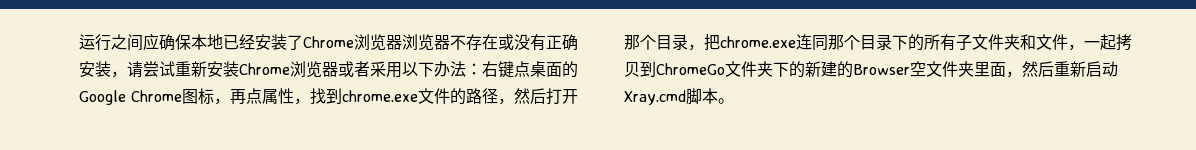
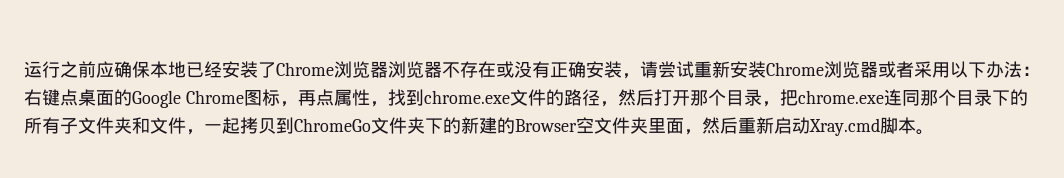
- 运行之间应确保本地已经安装了Chrome浏览器浏览器不存在或没有正确安装，请尝试重新安装Chrome浏览器或者采用以下办法：
+ 运行之前应确保本地已经安装了Chrome浏览器浏览器不存在或没有正确安装，请尝试重新安装Chrome浏览器或者采用以下办法：

